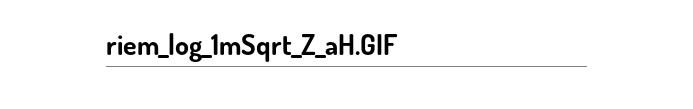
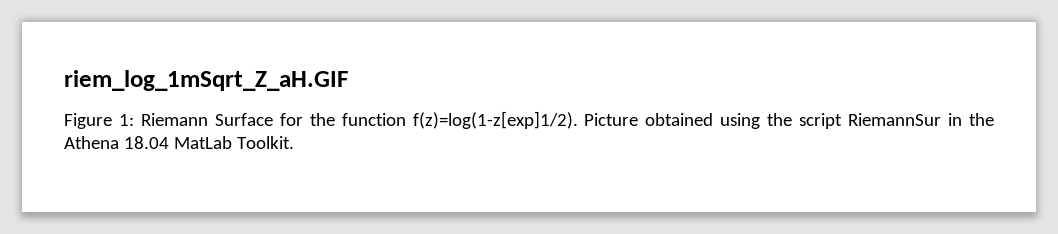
+ Figure 1: Riemann Surface for the function f(z)=log(1-z[exp]1/2). Picture obtained using the script RiemannSur in the Athena 18.04 MatLab Toolkit.

